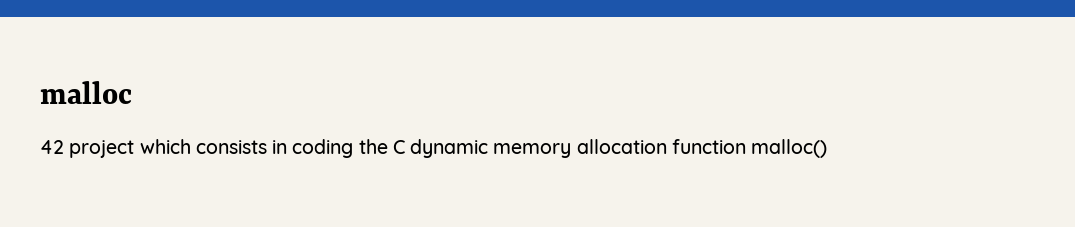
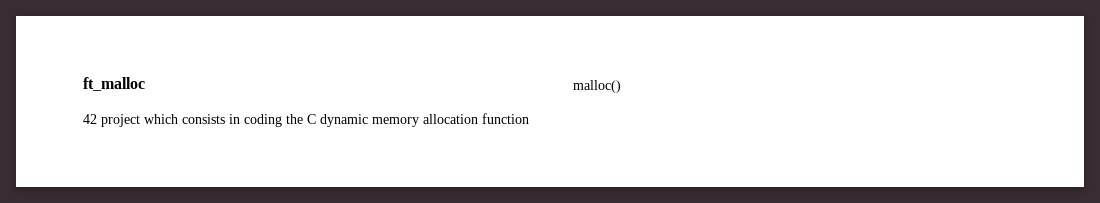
- malloc
+ ft_malloc

